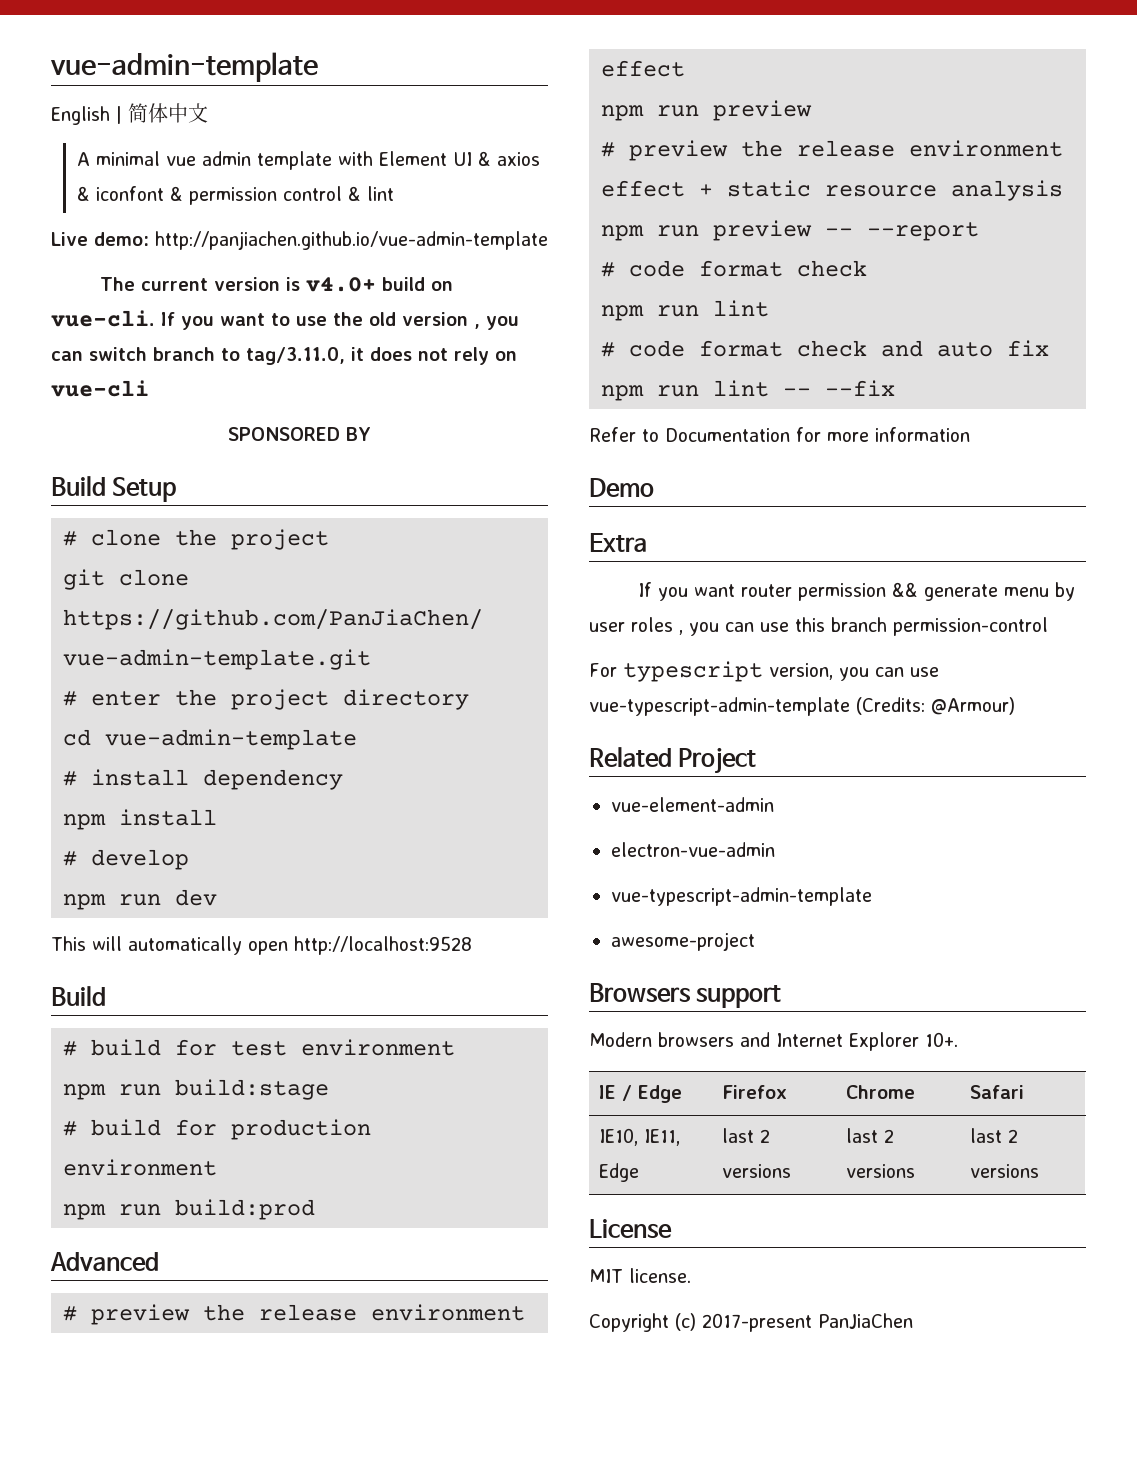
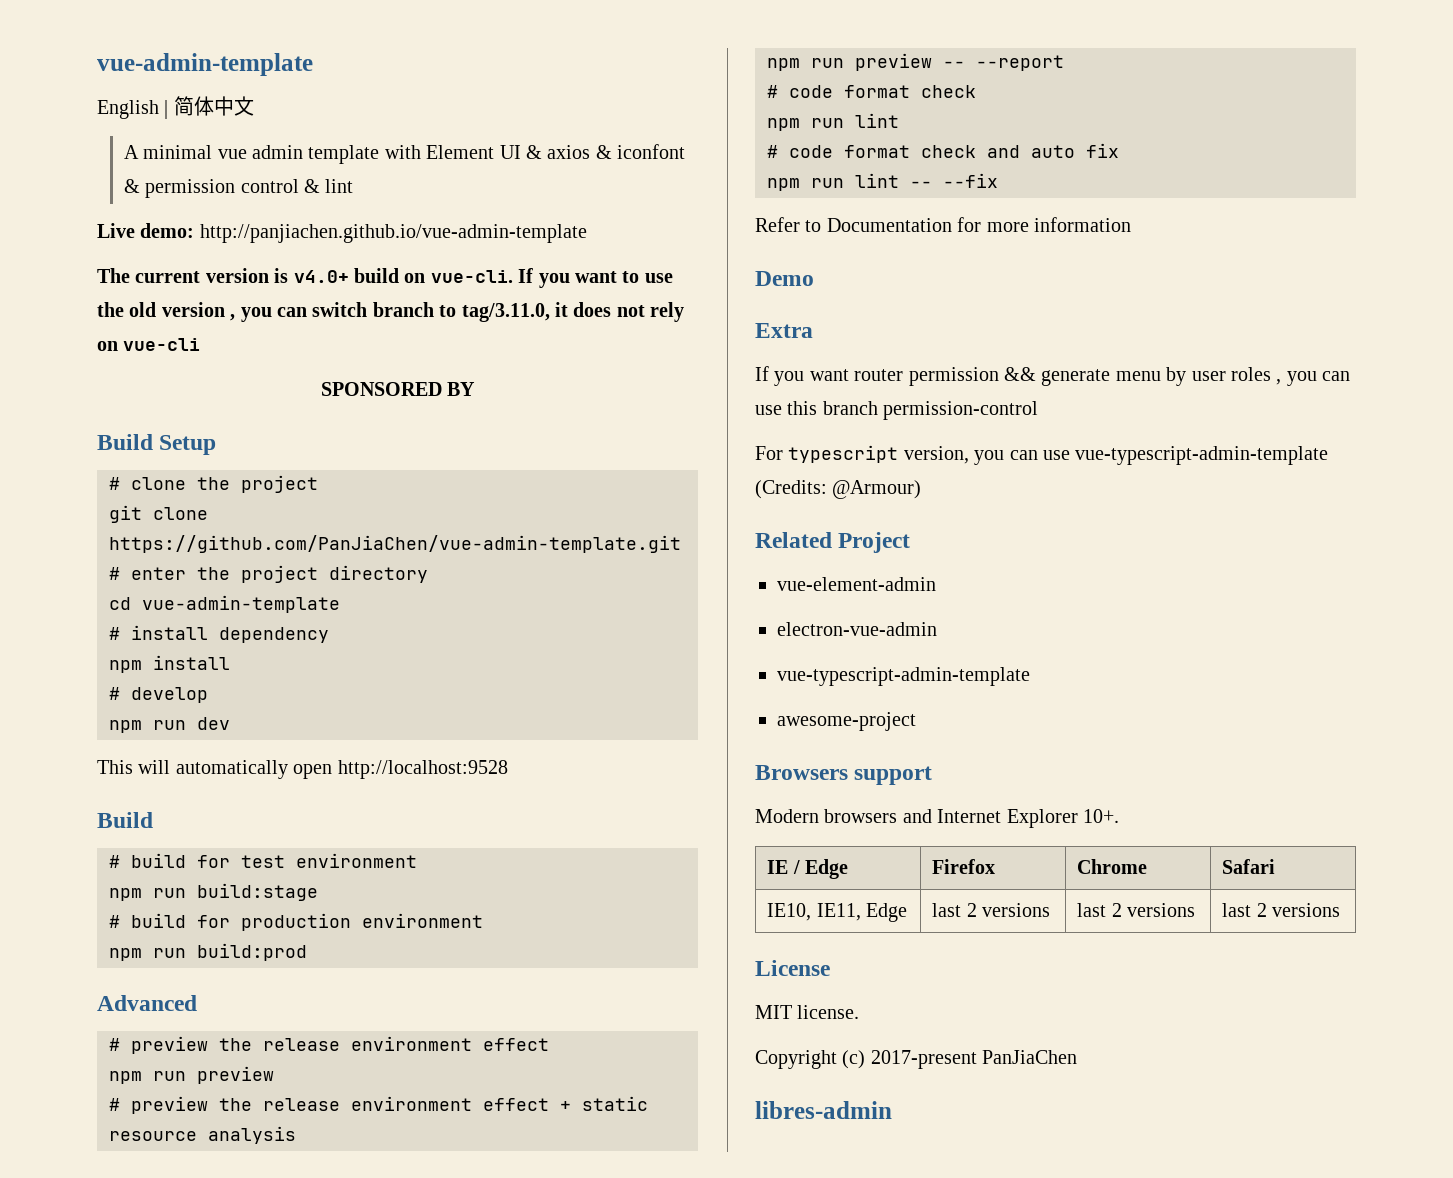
+ libres-admin

